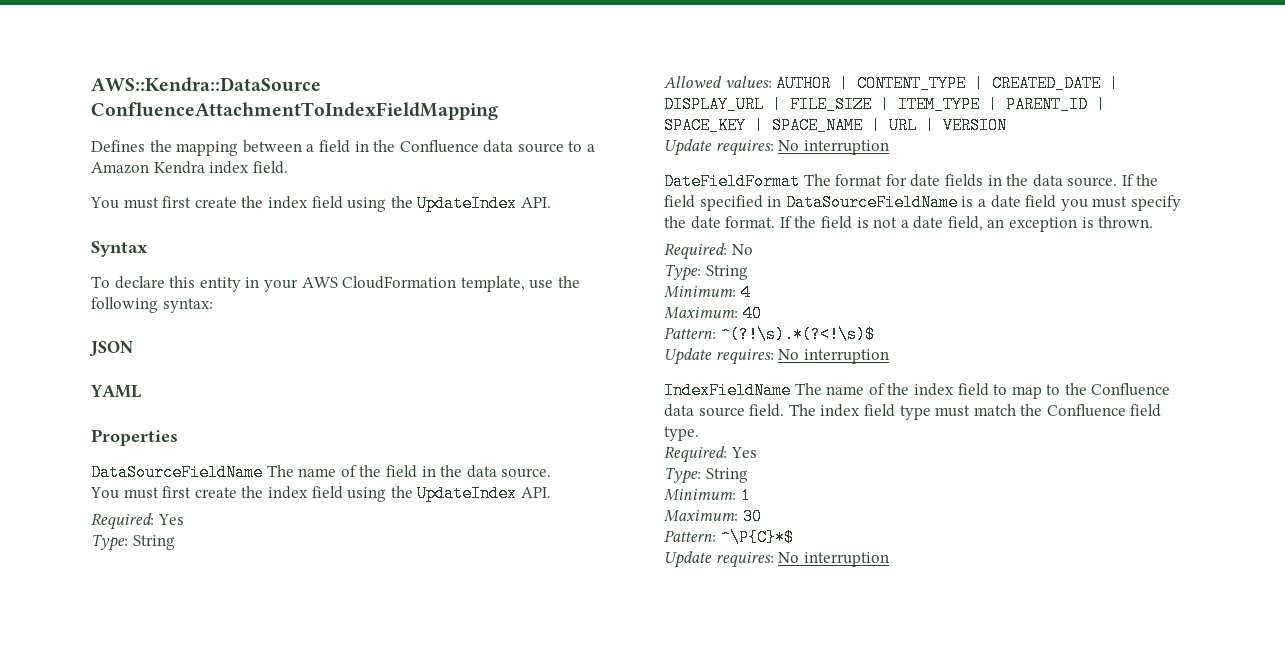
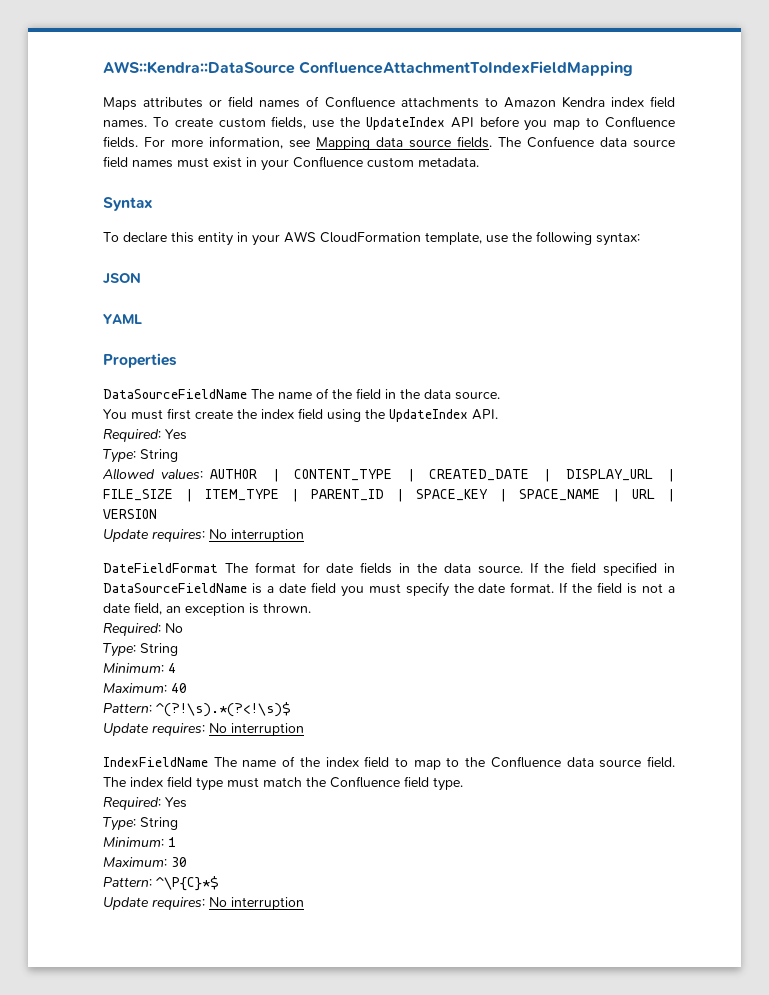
- Defines the mapping between a field in the Confluence data source to a Amazon Kendra index field.
- You must first create the index field using the UpdateIndex API.
+ Maps attributes or field names of Confluence attachments to Amazon Kendra index field names. To create custom fields, use the UpdateIndex API before you map to Confluence fields. For more information, see Mapping data source fields. The Confuence data source field names must exist in your Confluence custom metadata.

